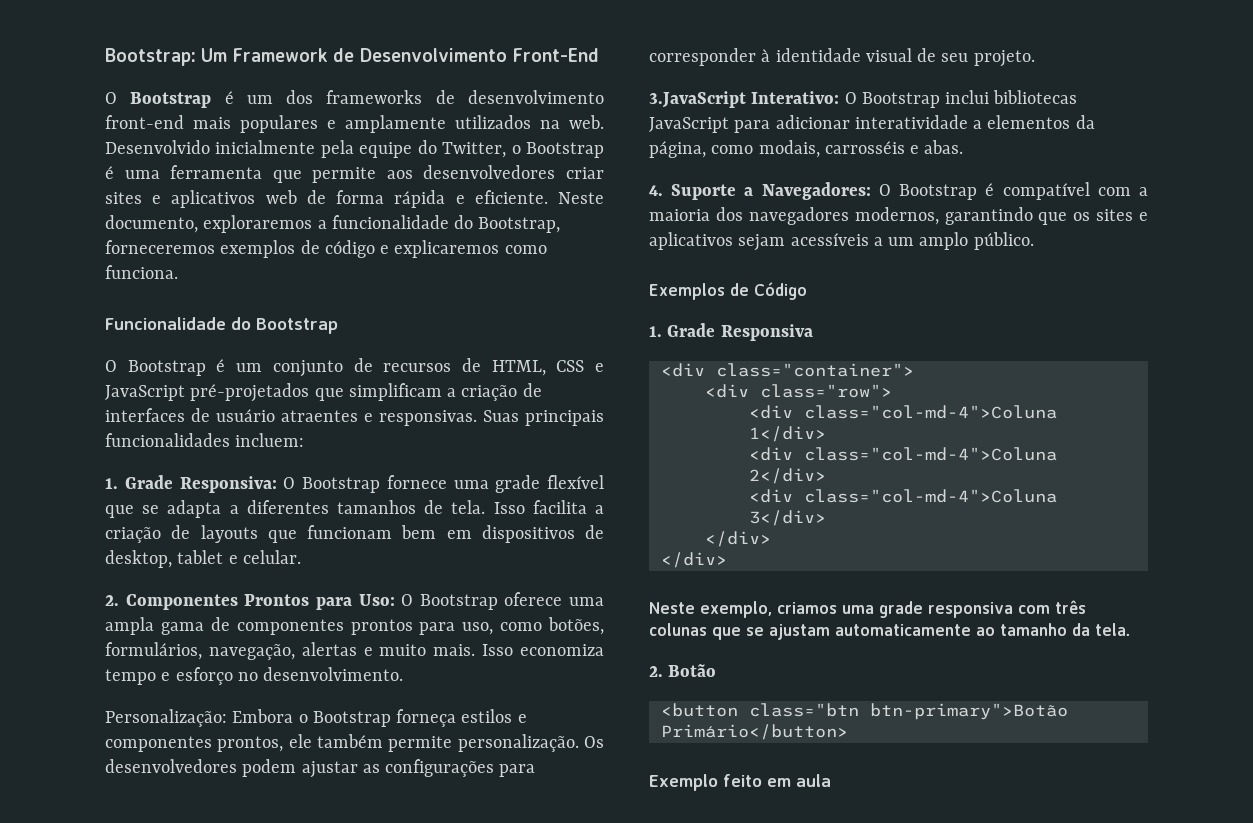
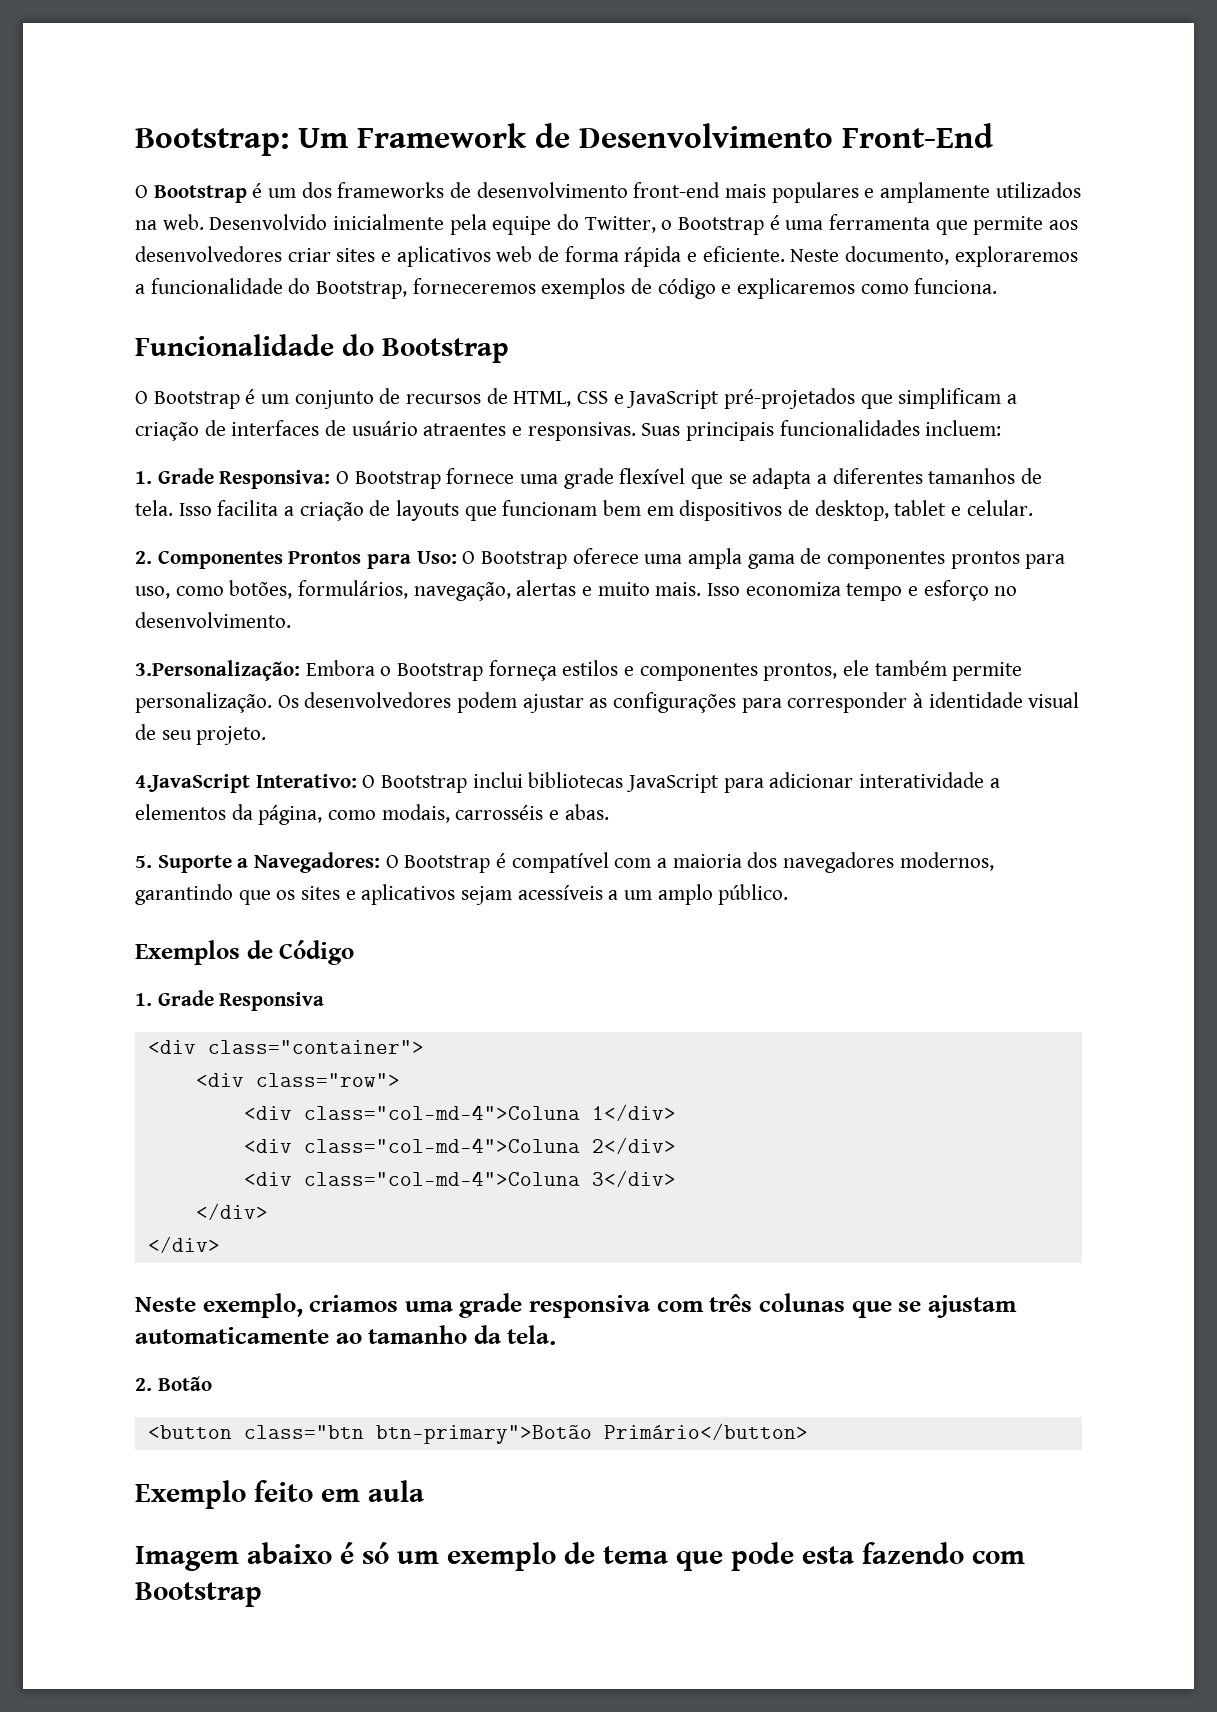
- Personalização: Embora o Bootstrap forneça estilos e componentes prontos, ele também permite personalização.
+ 3.Personalização: Embora o Bootstrap forneça estilos e componentes prontos, ele também permite personalização.
- 3.JavaScript Interativo: O Bootstrap inclui bibliotecas JavaScript para adicionar interatividade a elementos da página, como modais, carrosséis e abas.
+ 4.JavaScript Interativo: O Bootstrap inclui bibliotecas JavaScript para adicionar interatividade a elementos da página, como modais, carrosséis e abas.
- 4. Suporte a Navegadores: O Bootstrap é compatível com a maioria dos navegadores modernos, garantindo que os sites e aplicativos sejam acessíveis a um amplo público.
+ 5. Suporte a Navegadores: O Bootstrap é compatível com a maioria dos navegadores modernos, garantindo que os sites e aplicativos sejam acessíveis a um amplo público.
+ Imagem abaixo é só um exemplo de tema que pode esta fazendo com Bootstrap

